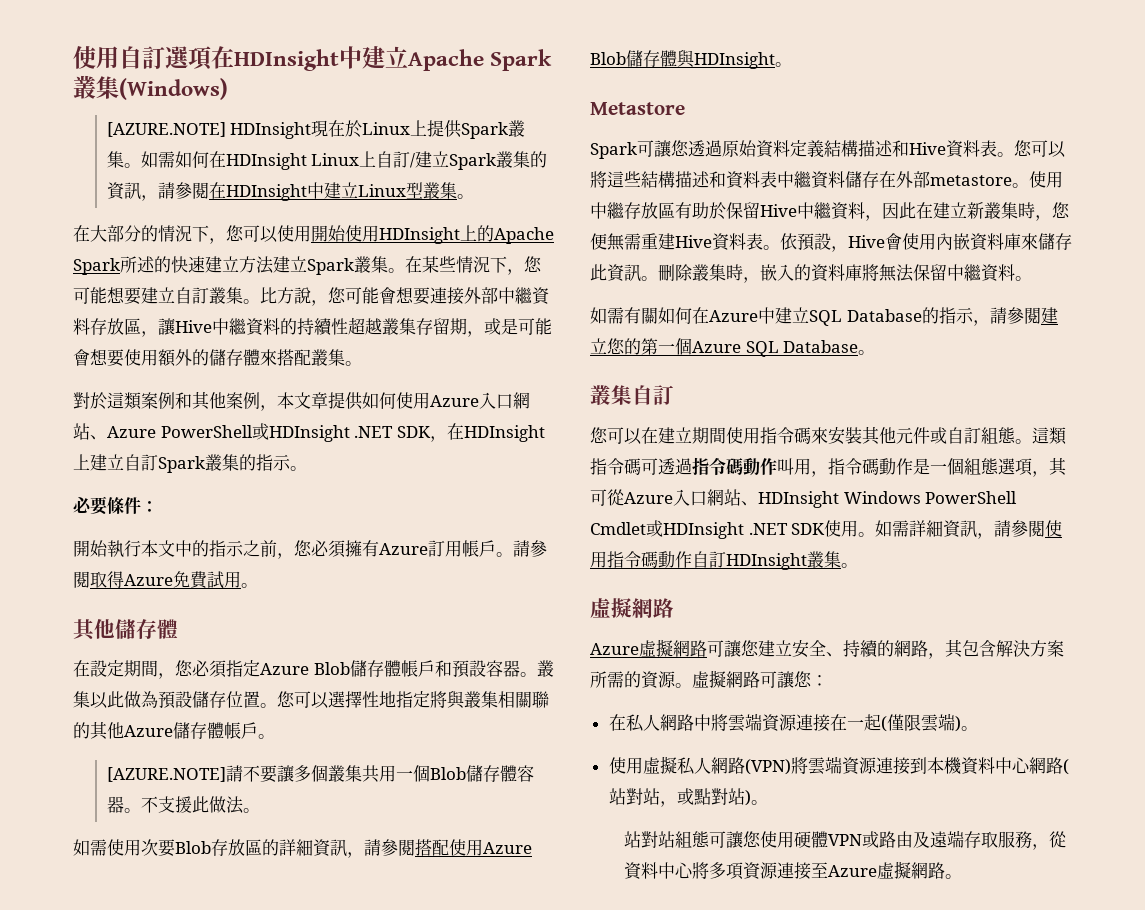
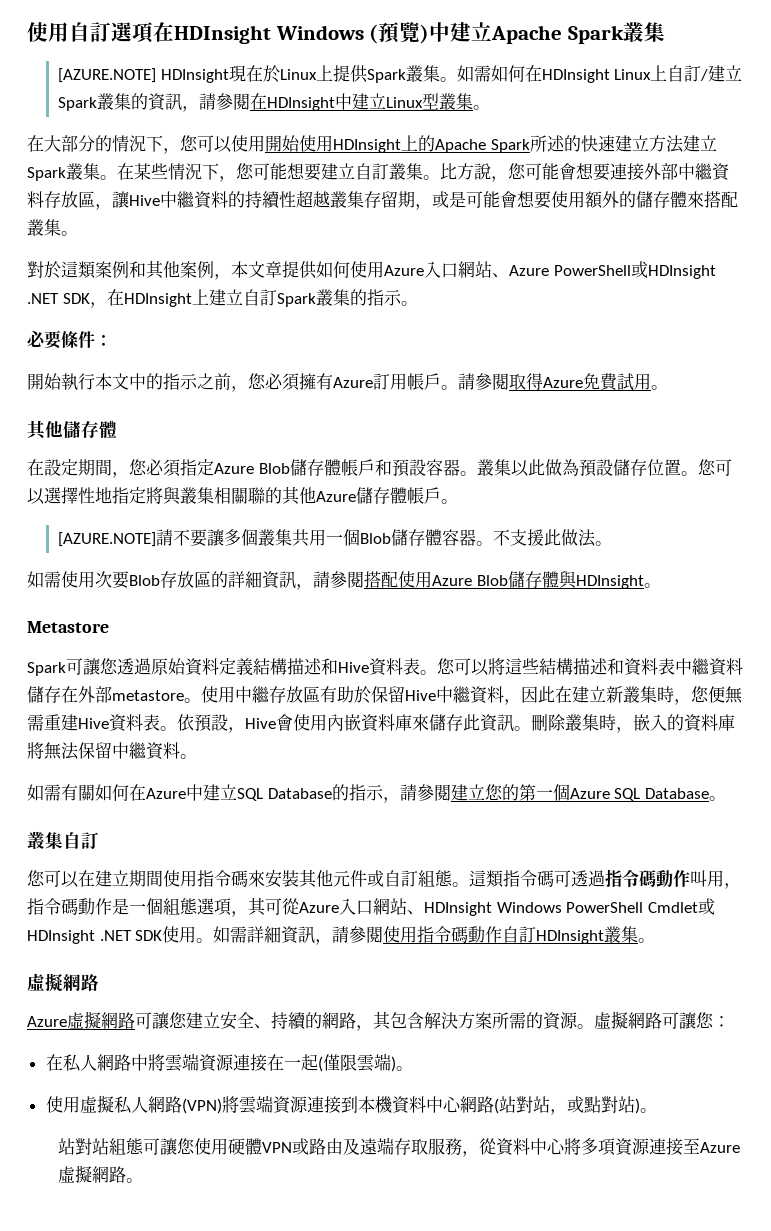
- 使用自訂選項在HDInsight中建立Apache Spark叢集(Windows)
+ 使用自訂選項在HDInsight Windows (預覽)中建立Apache Spark叢集

